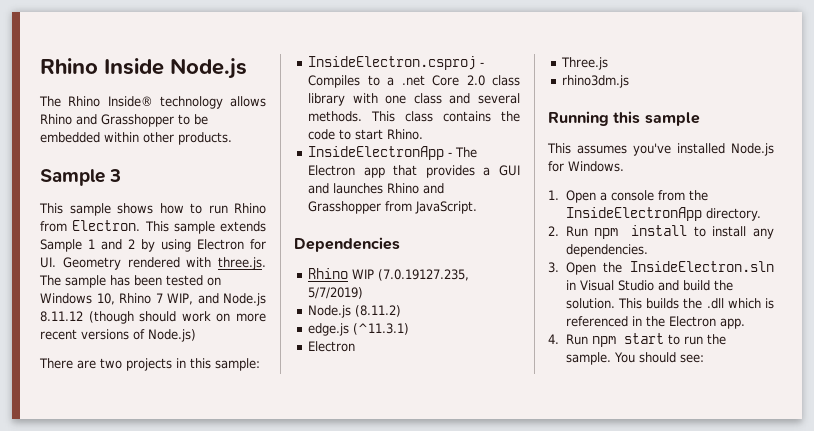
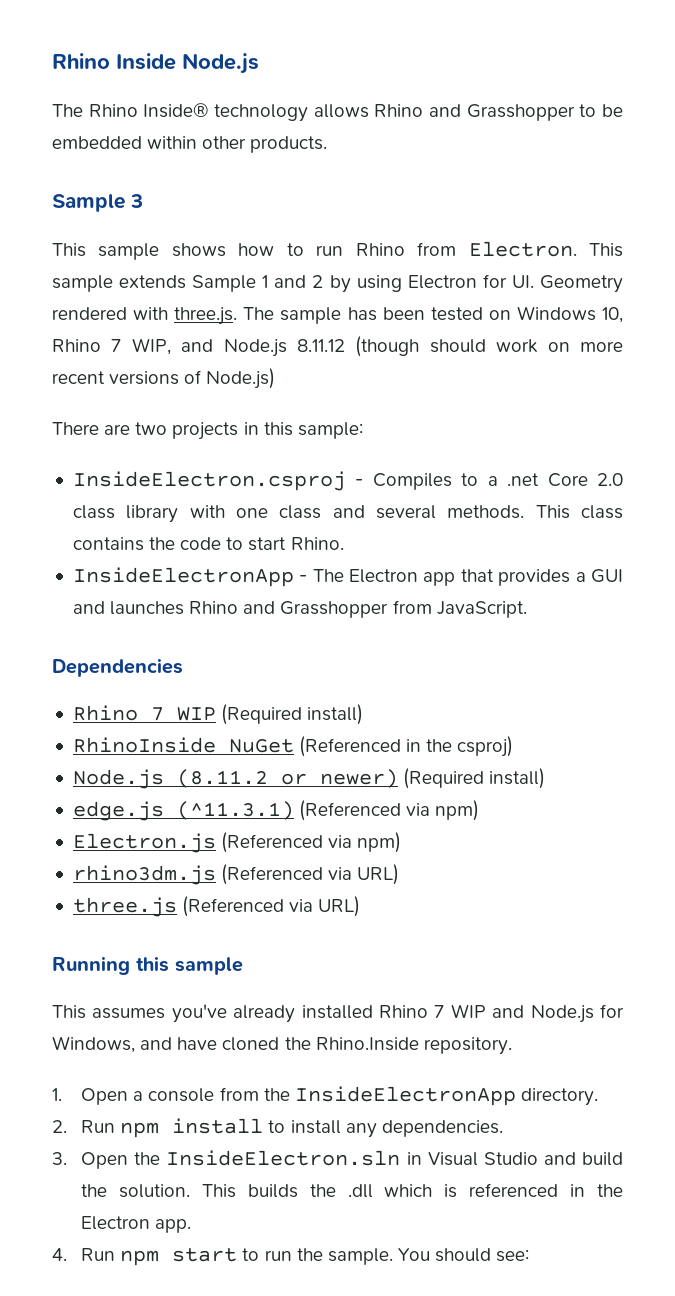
- Rhino WIP (7.0.19127.235, 5/7/2019)
- Node.js (8.11.2)
- edge.js (^11.3.1)
- Electron
- Three.js
- rhino3dm.js
+ Rhino 7 WIP (Required install)
+ RhinoInside NuGet (Referenced in the csproj)
+ Node.js (8.11.2 or newer) (Required install)
+ edge.js (^11.3.1) (Referenced via npm)
+ Electron.js (Referenced via npm)
+ rhino3dm.js (Referenced via URL)
+ three.js (Referenced via URL)
- This assumes you've installed Node.js for Windows.
+ This assumes you've already installed Rhino 7 WIP and Node.js for Windows, and have cloned the Rhino.Inside repository.

